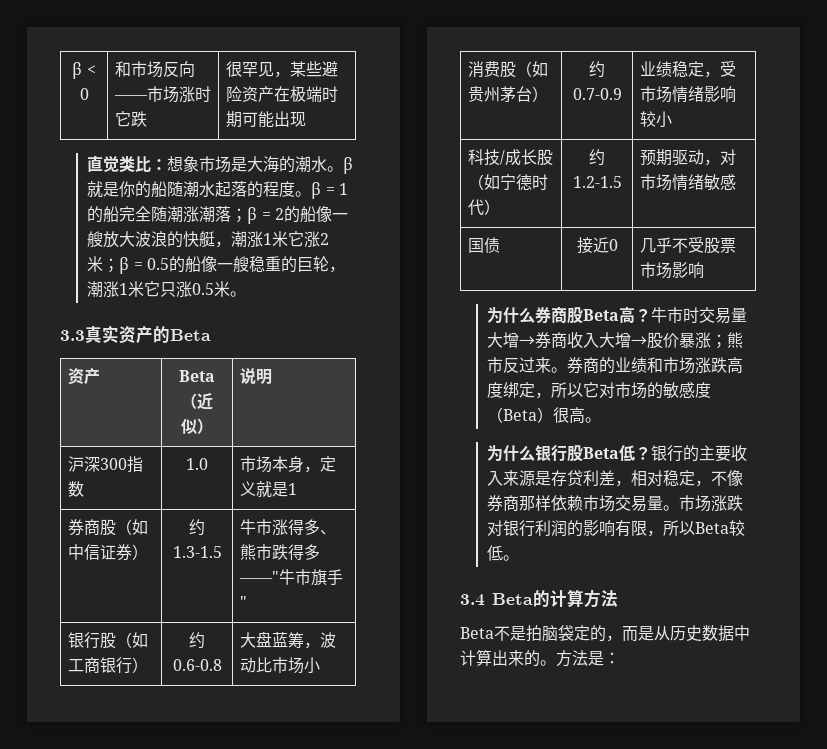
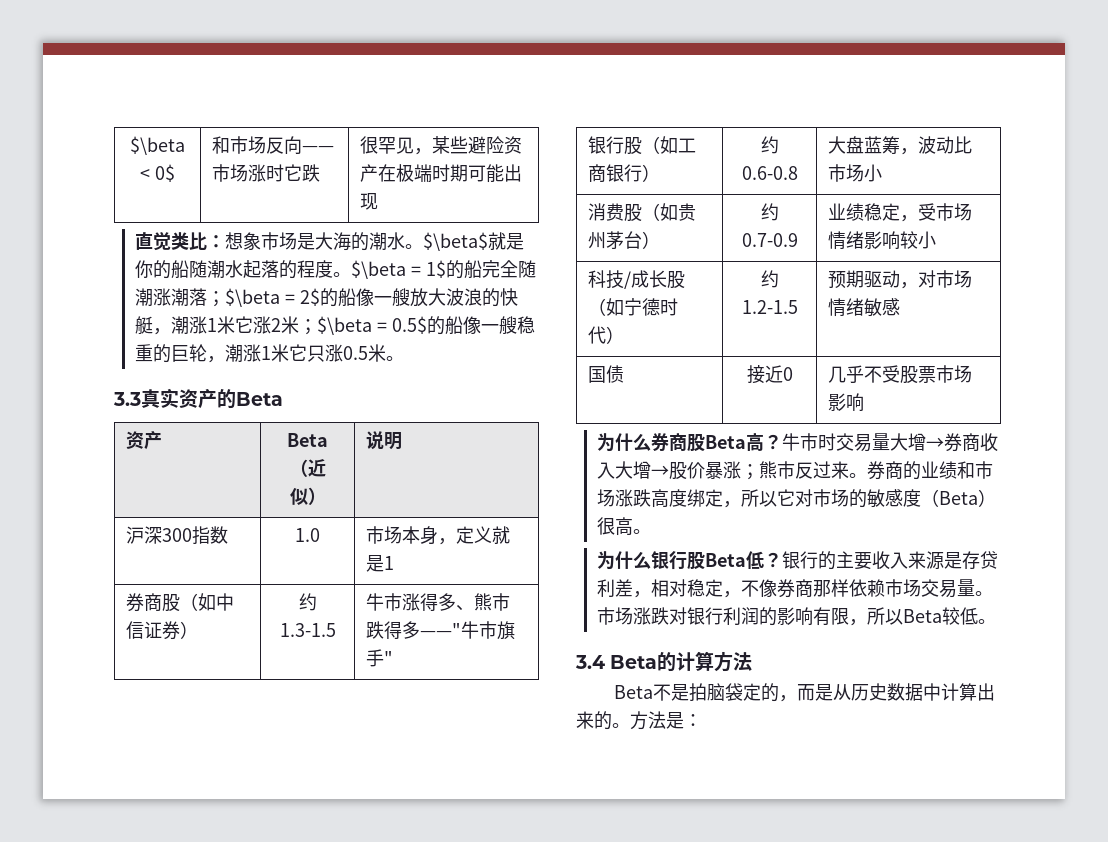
- β < 0 | 和市场反向——市场涨时它跌 | 很罕见，某些避险资产在极端时期可能出现
+ $\beta < 0$ | 和市场反向——市场涨时它跌 | 很罕见，某些避险资产在极端时期可能出现
- 直觉类比：想象市场是大海的潮水。β就是你的船随潮水起落的程度。β = 1的船完全随潮涨潮落；β = 2的船像一艘放大波浪的快艇，潮涨1米它涨2米；β = 0.5的船像一艘稳重的巨轮，潮涨1米它只涨0.5米。
+ 直觉类比：想象市场是大海的潮水。$\beta$就是你的船随潮水起落的程度。$\beta = 1$的船完全随潮涨潮落；$\beta = 2$的船像一艘放大波浪的快艇，潮涨1米它涨2米；$\beta = 0.5$的船像一艘稳重的巨轮，潮涨1米它只涨0.5米。

